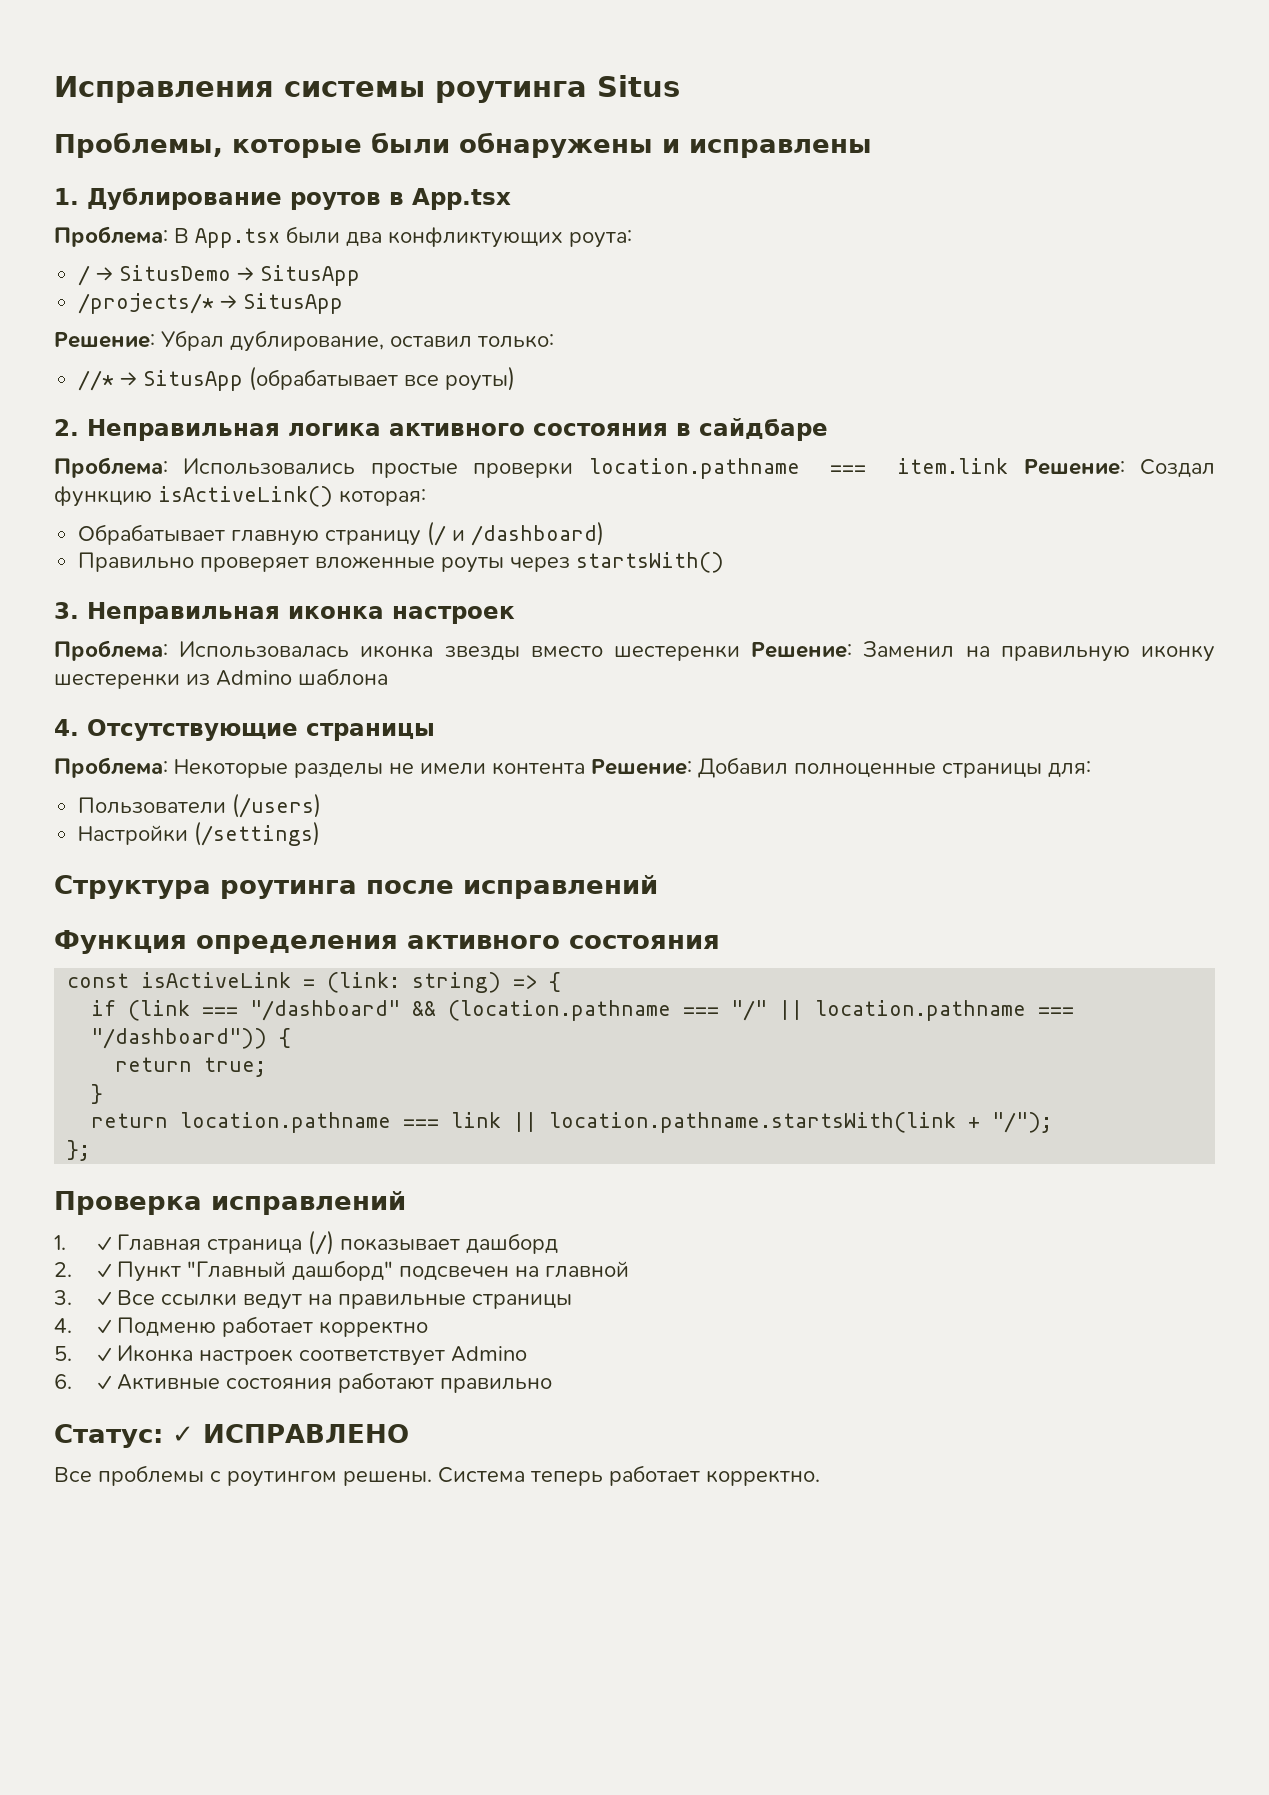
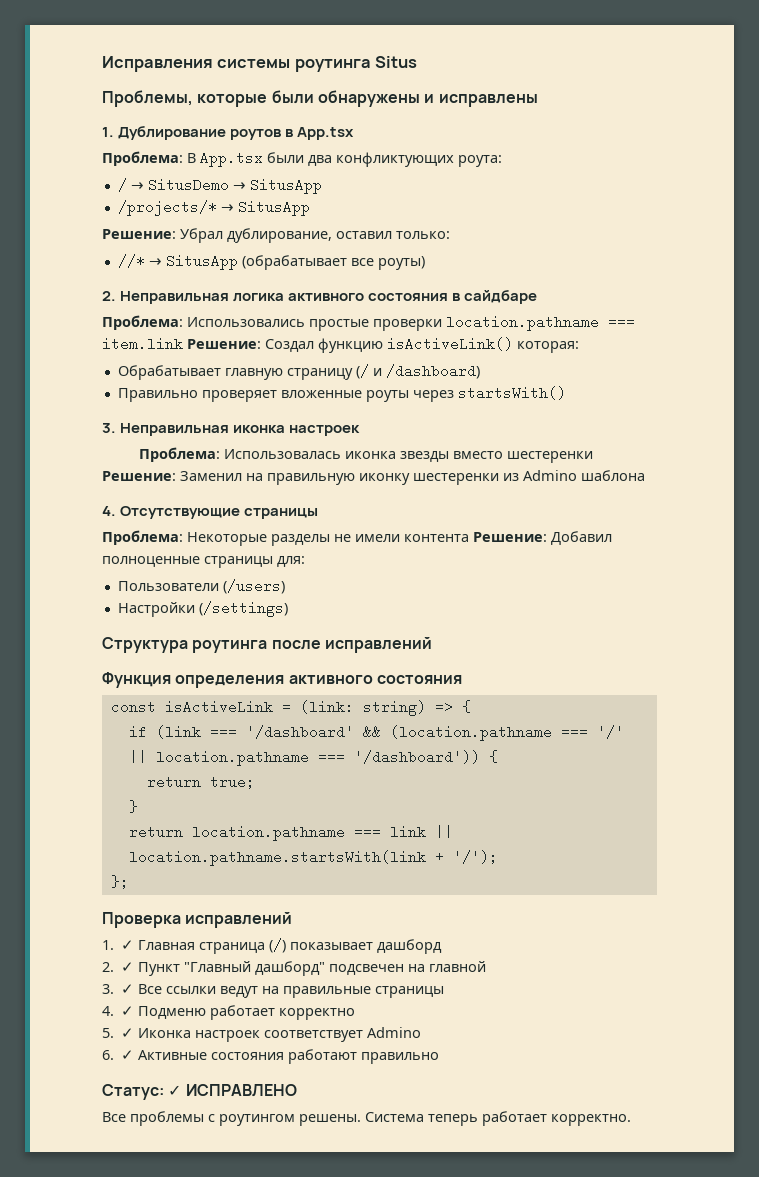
- if (link === "/dashboard" && (location.pathname === "/" || location.pathname === "/dashboard")) {
+ if (link === '/dashboard' && (location.pathname === '/' || location.pathname === '/dashboard')) {
- return location.pathname === link || location.pathname.startsWith(link + "/");
+ return location.pathname === link || location.pathname.startsWith(link + '/');

